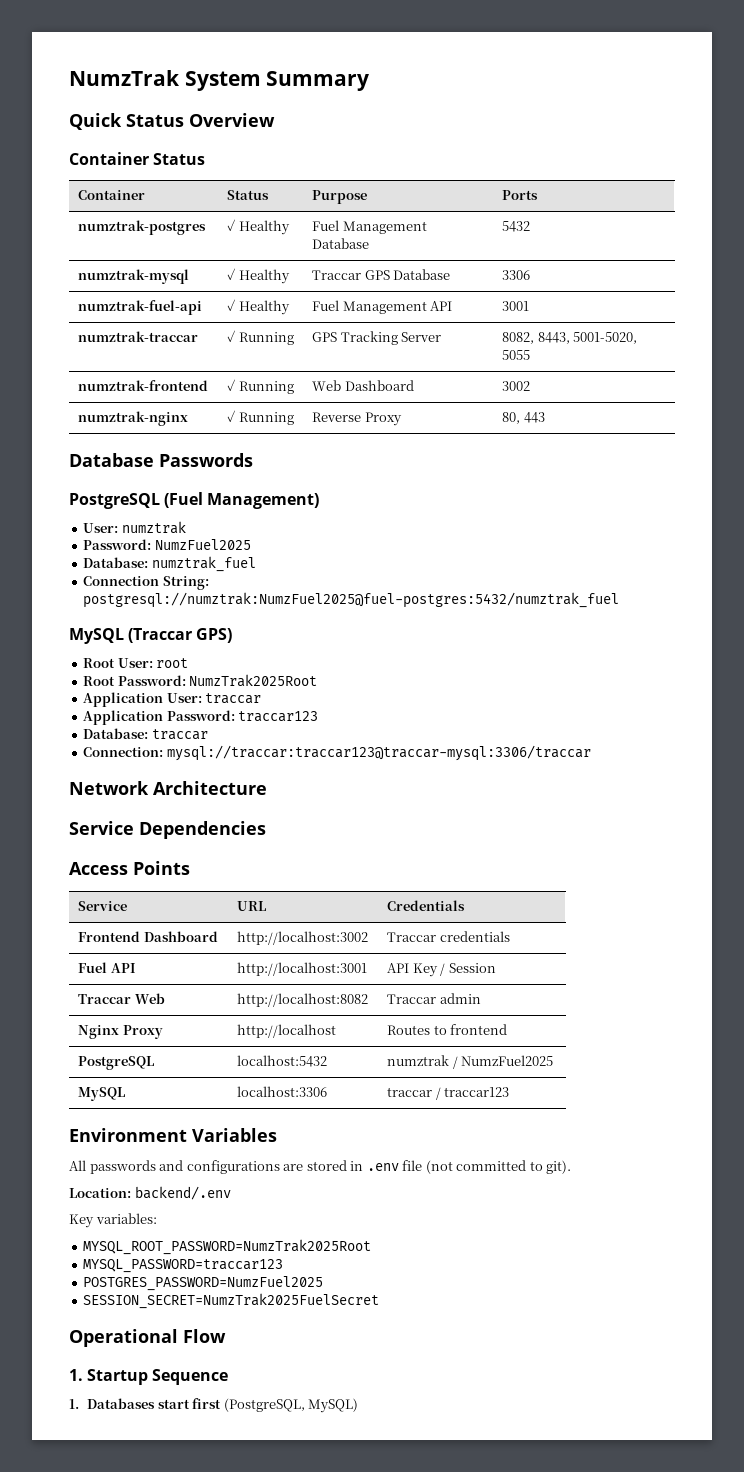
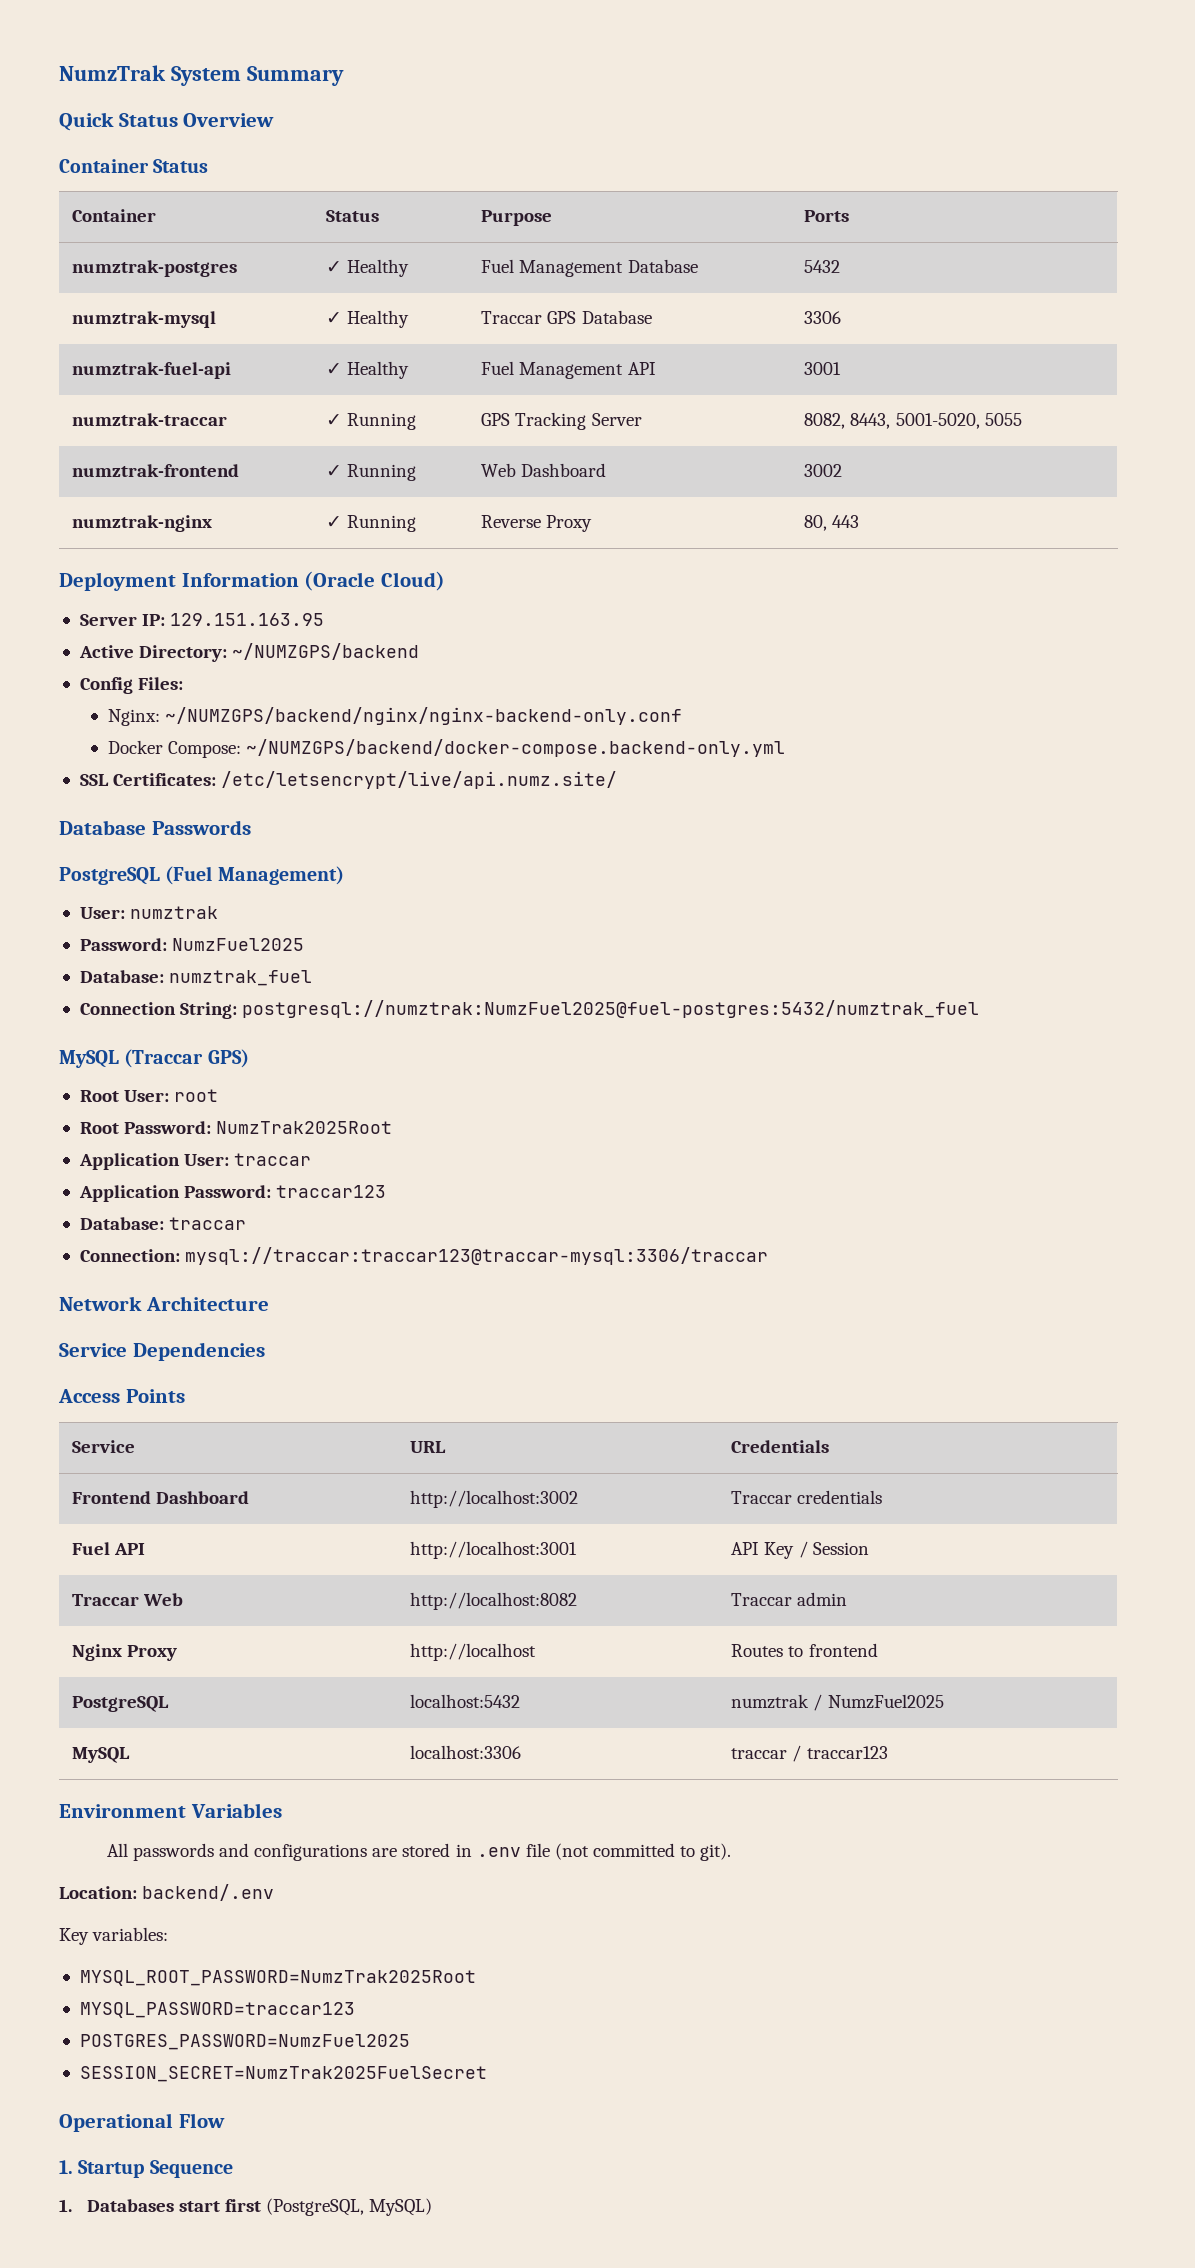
+ Deployment Information (Oracle Cloud)
+ Server IP: 129.151.163.95
+ Active Directory: ~/NUMZGPS/backend
+ Config Files:
+ Nginx: ~/NUMZGPS/backend/nginx/nginx-backend-only.conf
+ Docker Compose: ~/NUMZGPS/backend/docker-compose.backend-only.yml
+ SSL Certificates: /etc/letsencrypt/live/api.numz.site/

